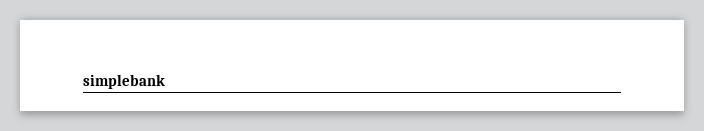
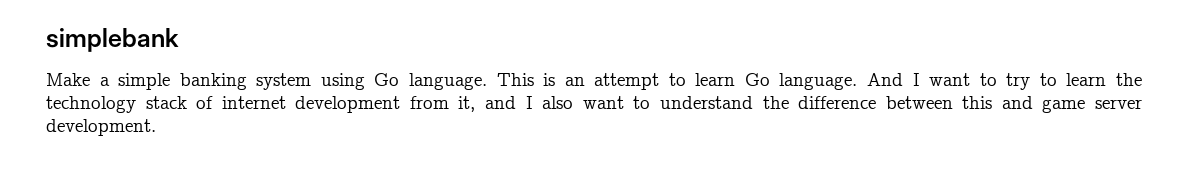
+ Make a simple banking system using Go language. This is an attempt to learn Go language. And I want to try to learn the technology stack of internet development from it, and I also want to understand the difference between this and game server development.

